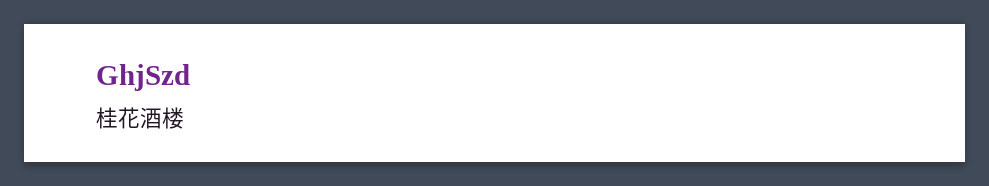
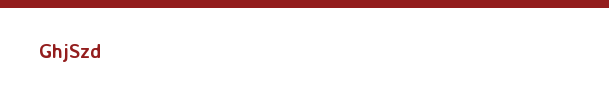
- 桂花酒楼

